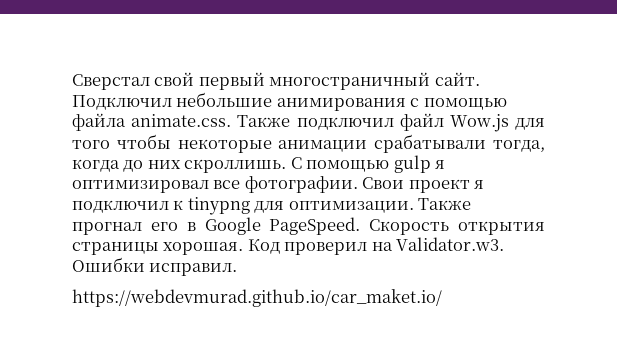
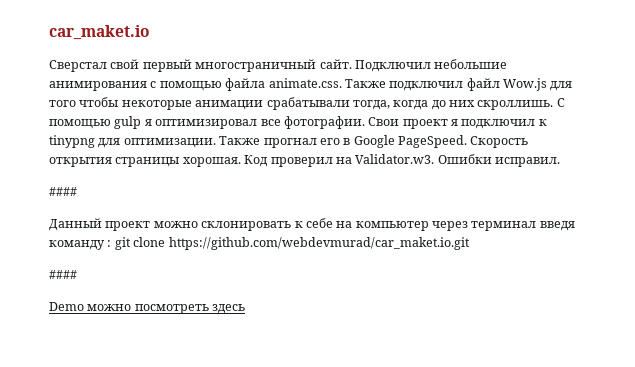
+ car_maket.io
  Код проверил на Validator.w3. Ошибки исправил.
- https://webdevmurad.github.io/car_maket.io/
+ ####
+ Данный проект можно склонировать к себе на компьютер через терминал введя команду : git clone https://github.com/webdevmurad/car_maket.io.git
+ ####
+ Demo можно посмотреть здесь

